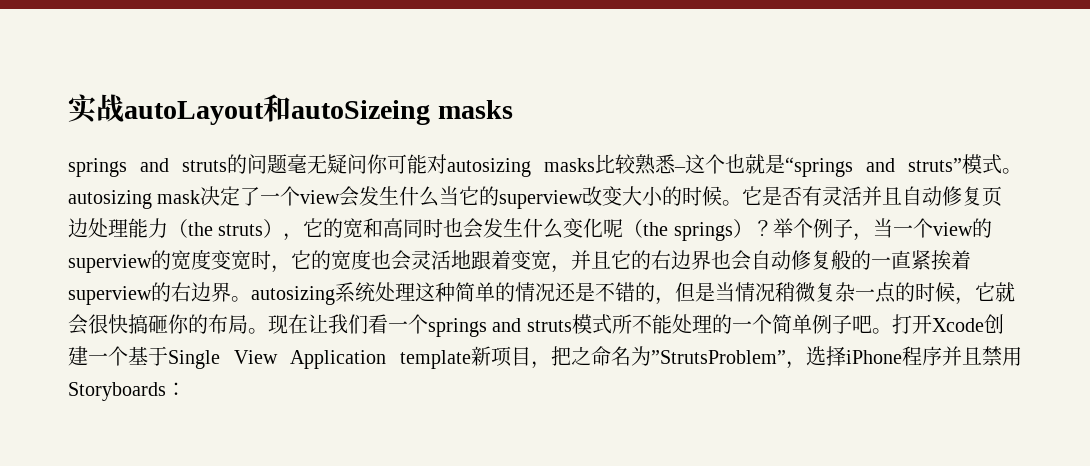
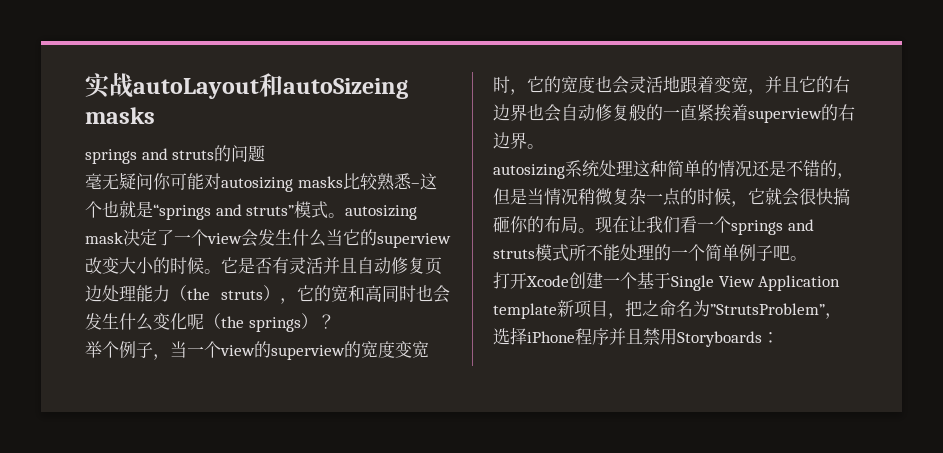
- springs and struts的问题毫无疑问你可能对autosizing masks比较熟悉–这个也就是“springs and struts”模式。autosizing mask决定了一个view会发生什么当它的superview改变大小的时候。
+ springs and struts的问题
+ 毫无疑问你可能对autosizing masks比较熟悉–这个也就是“springs and struts”模式。autosizing mask决定了一个view会发生什么当它的superview改变大小的时候。
- 它是否有灵活并且自动修复页边处理能力（the struts），它的宽和高同时也会发生什么变化呢（the springs）？举个例子，当一个view的superview的宽度变宽时，它的宽度也会灵活地跟着变宽，并且它的右边界也会自动修复般的一直紧挨着superview的右边界。autosizing系统处理这种简单的情况还是不错的，但是当情况稍微复杂一点的时候，它就会很快搞砸你的布局。
+ 它是否有灵活并且自动修复页边处理能力（the struts），它的宽和高同时也会发生什么变化呢（the springs）？
+ 举个例子，当一个view的superview的宽度变宽时，它的宽度也会灵活地跟着变宽，并且它的右边界也会自动修复般的一直紧挨着superview的右边界。
+ autosizing系统处理这种简单的情况还是不错的，但是当情况稍微复杂一点的时候，它就会很快搞砸你的布局。
- 现在让我们看一个springs and struts模式所不能处理的一个简单例子吧。打开Xcode创建一个基于Single View Application template新项目，把之命名为”StrutsProblem”，选择iPhone程序并且禁用Storyboards：
+ 现在让我们看一个springs and struts模式所不能处理的一个简单例子吧。
+ 打开Xcode创建一个基于Single View Application template新项目，把之命名为”StrutsProblem”，选择iPhone程序并且禁用Storyboards：

